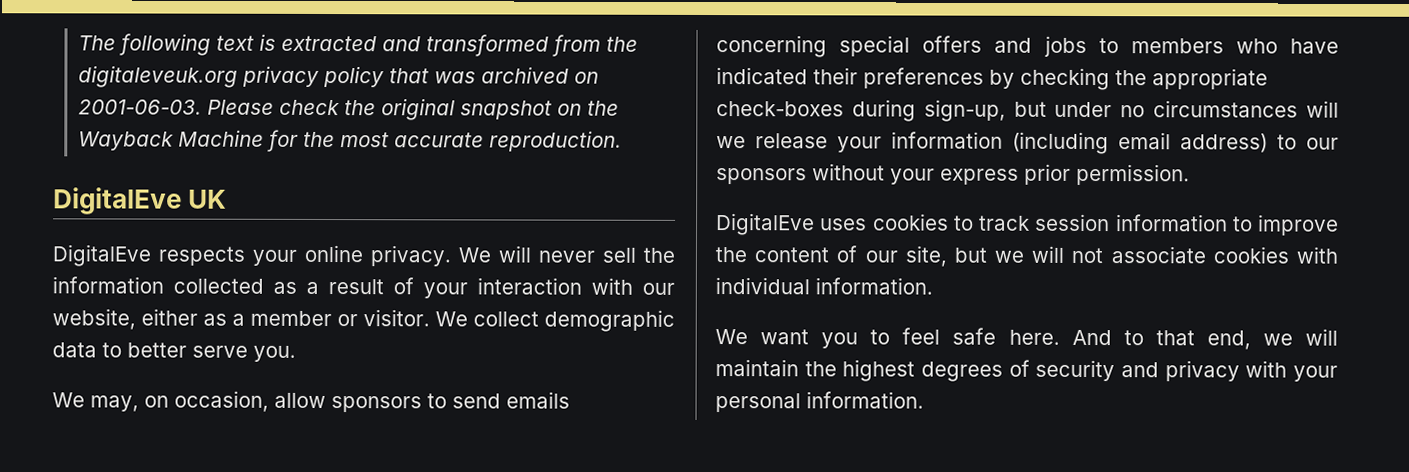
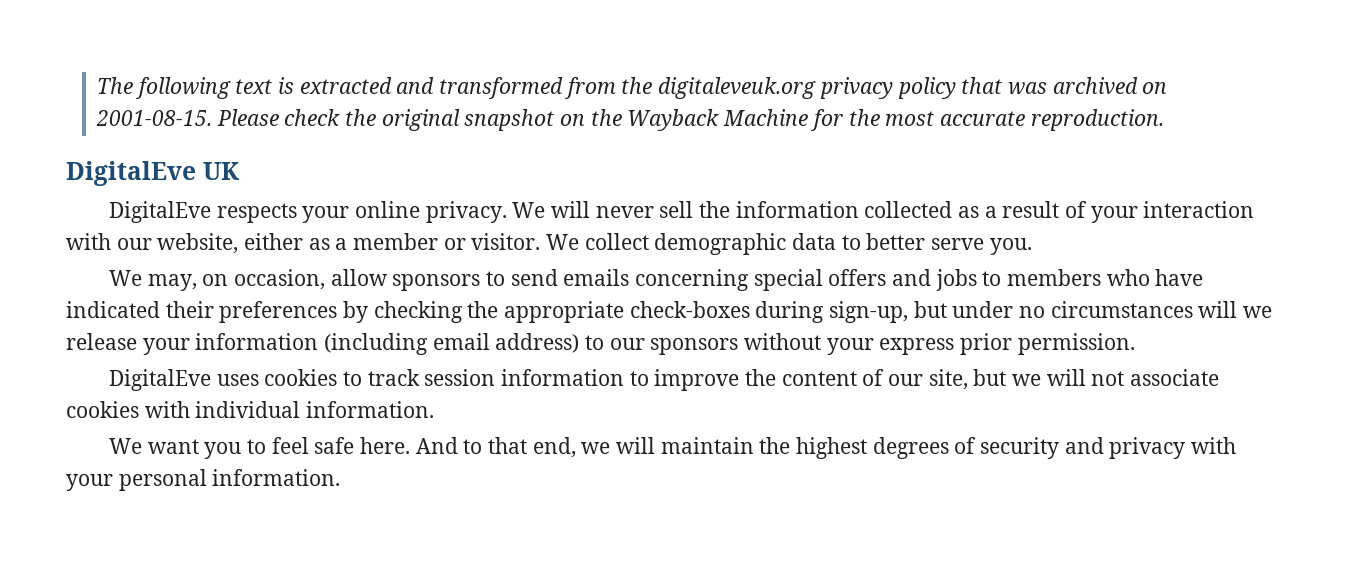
- The following text is extracted and transformed from the digitaleveuk.org privacy policy that was archived on 2001-06-03.
+ The following text is extracted and transformed from the digitaleveuk.org privacy policy that was archived on 2001-08-15.

